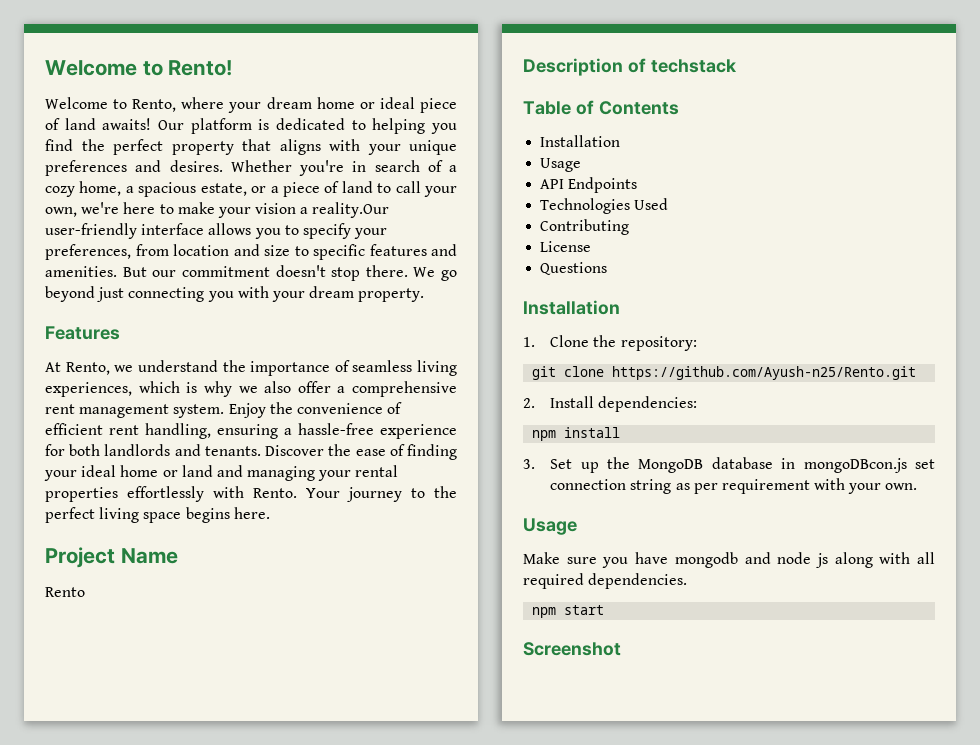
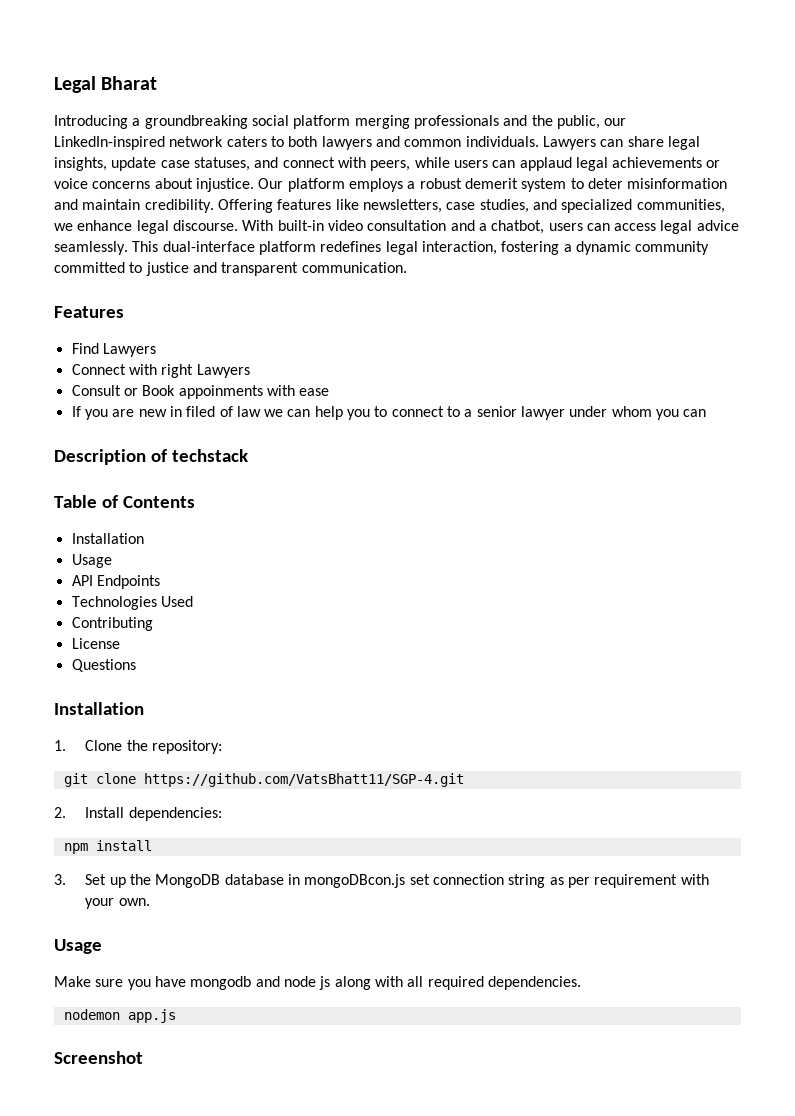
- Welcome to Rento!
- Welcome to Rento, where your dream home or ideal piece of land awaits! Our platform is dedicated to helping you find the perfect property that aligns with your unique preferences and desires. Whether you're in search of a cozy home, a spacious estate, or a piece of land to call your own, we're here to make your vision a reality.Our user-friendly interface allows you to specify your preferences, from location and size to specific features and amenities. But our commitment doesn't stop there. We go beyond just connecting you with your dream property.
+ Legal Bharat
+ Introducing a groundbreaking social platform merging professionals and the public, our LinkedIn-inspired network caters to both lawyers and common individuals. Lawyers can share legal insights, update case statuses, and connect with peers, while users can applaud legal achievements or voice concerns about injustice. Our platform employs a robust demerit system to deter misinformation and maintain credibility. Offering features like newsletters, case studies, and specialized communities, we enhance legal discourse. With built-in video consultation and a chatbot, users can access legal advice seamlessly. This dual-interface platform redefines legal interaction, fostering a dynamic community committed to justice and transparent communication.
  Features
- At Rento, we understand the importance of seamless living experiences, which is why we also offer a comprehensive rent management system. Enjoy the convenience of efficient rent handling, ensuring a hassle-free experience for both landlords and tenants. Discover the ease of finding your ideal home or land and managing your rental properties effortlessly with Rento. Your journey to the perfect living space begins here.
- Project Name
- Rento
+ Find Lawyers
+ Connect with right Lawyers
+ Consult or Book appoinments with ease
+ If you are new in filed of law we can help you to connect to a senior lawyer under whom you can
- git clone https://github.com/Ayush-n25/Rento.git
+ git clone https://github.com/VatsBhatt11/SGP-4.git
- npm start
+ nodemon app.js

